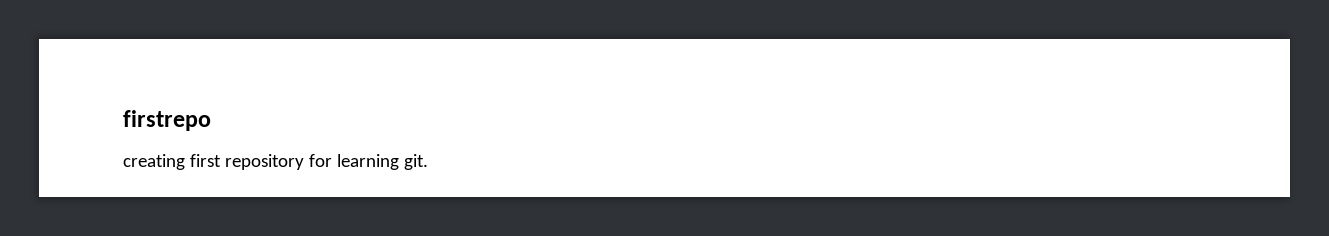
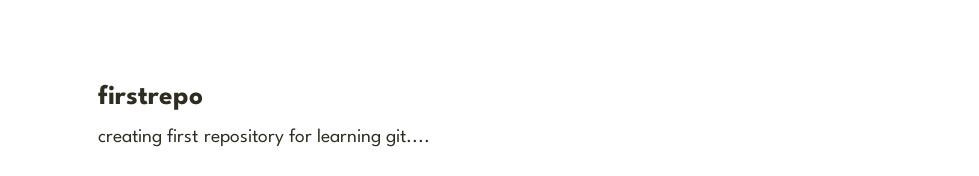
- creating first repository for learning git.
+ creating first repository for learning git....

